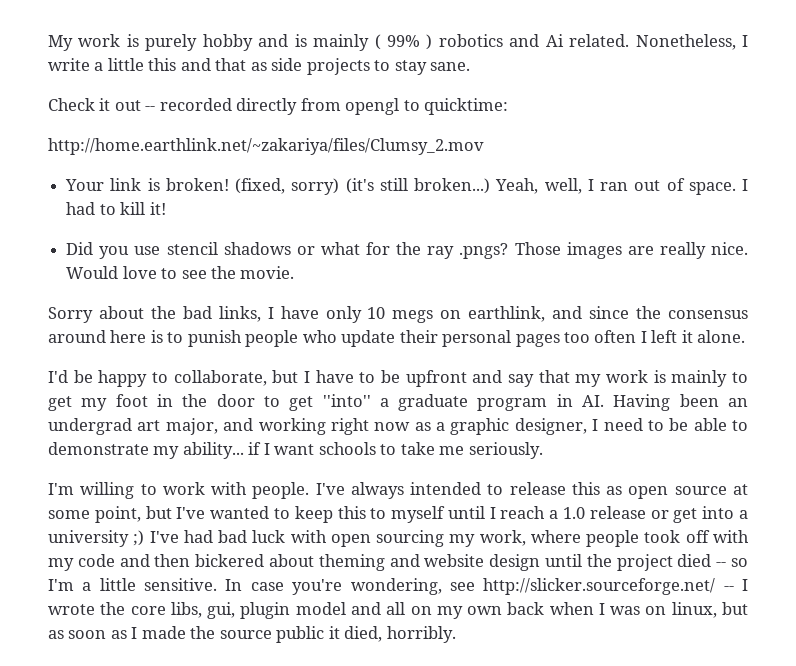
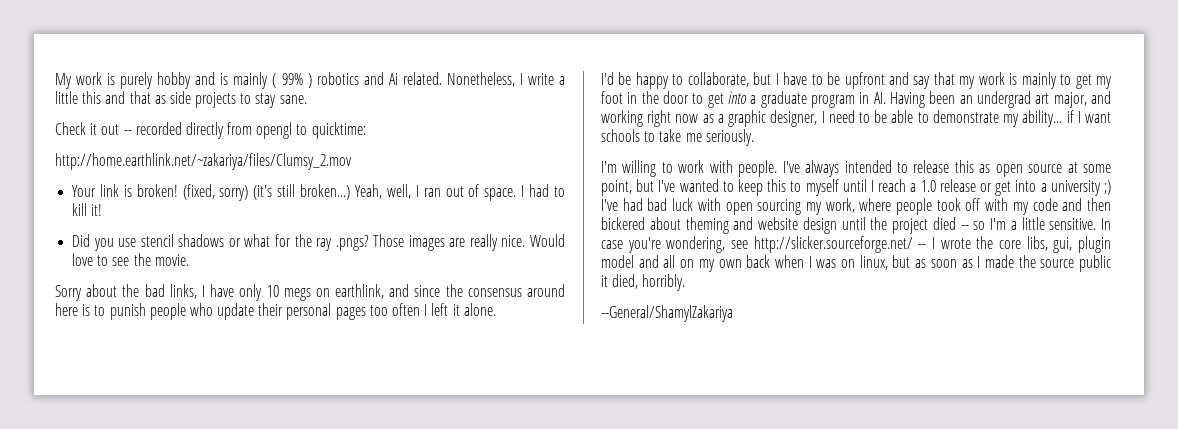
- I'd be happy to collaborate, but I have to be upfront and say that my work is mainly to get my foot in the door to get ''into'' a graduate program in AI. Having been an undergrad art major, and working right now as a graphic designer, I need to be able to demonstrate my ability... if I want schools to take me seriously.
+ I'd be happy to collaborate, but I have to be upfront and say that my work is mainly to get my foot in the door to get into a graduate program in AI. Having been an undergrad art major, and working right now as a graphic designer, I need to be able to demonstrate my ability... if I want schools to take me seriously.
+ --General/ShamylZakariya

